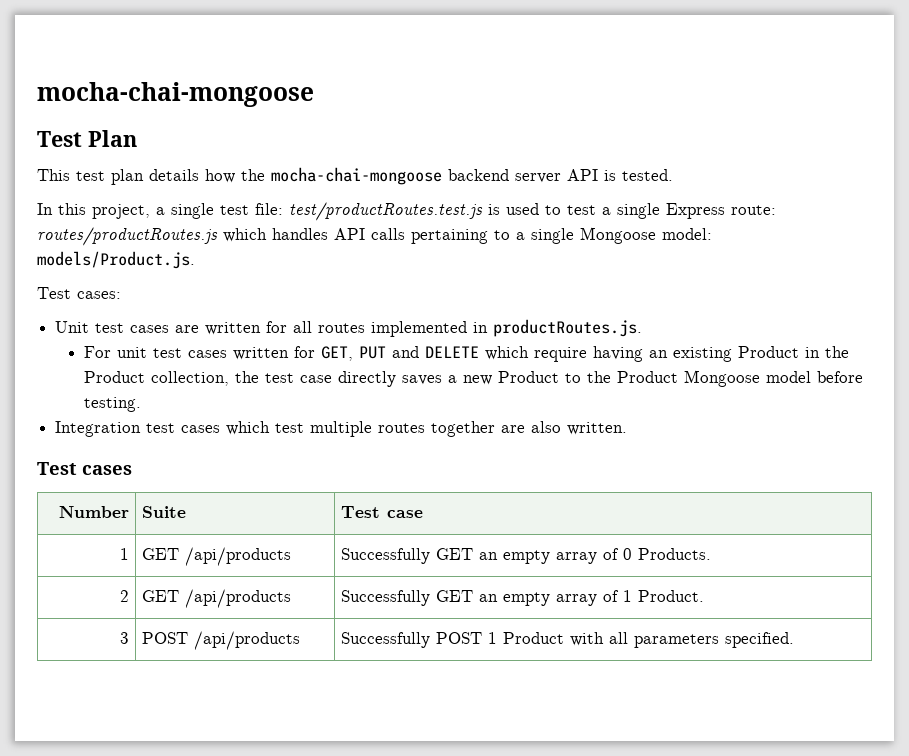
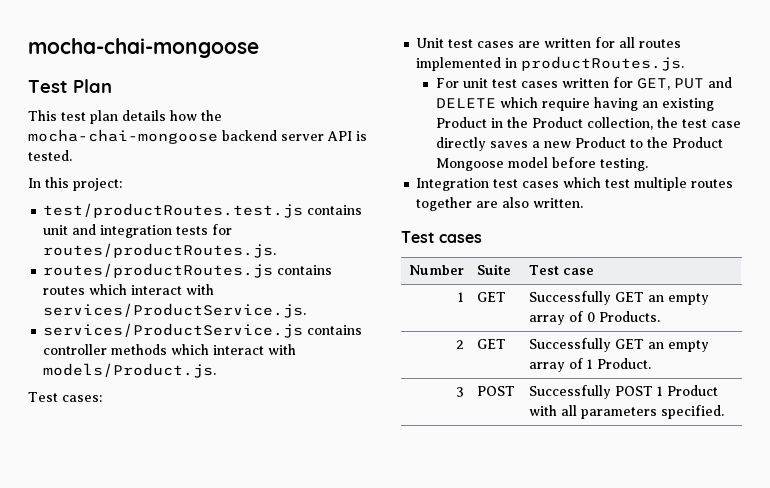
- In this project, a single test file: test/productRoutes.test.js is used to test a single Express route: routes/productRoutes.js which handles API calls pertaining to a single Mongoose model: models/Product.js.
+ In this project:
+ test/productRoutes.test.js contains unit and integration tests for routes/productRoutes.js.
+ routes/productRoutes.js contains routes which interact with services/ProductService.js.
+ services/ProductService.js contains controller methods which interact with models/Product.js.
- 1 | GET /api/products | Successfully GET an empty array of 0 Products.
+ 1 | GET | Successfully GET an empty array of 0 Products.
- 2 | GET /api/products | Successfully GET an empty array of 1 Product.
+ 2 | GET | Successfully GET an empty array of 1 Product.
- 3 | POST /api/products | Successfully POST 1 Product with all parameters specified.
+ 3 | POST | Successfully POST 1 Product with all parameters specified.

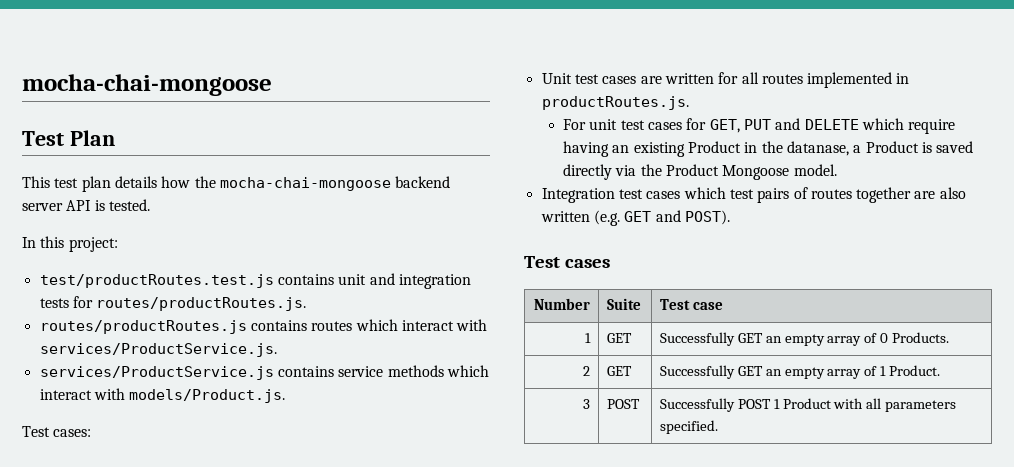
- services/ProductService.js contains controller methods which interact with models/Product.js.
+ services/ProductService.js contains service methods which interact with models/Product.js.
- For unit test cases written for GET, PUT and DELETE which require having an existing Product in the Product collection, the test case directly saves a new Product to the Product Mongoose model before testing.
+ For unit test cases for GET, PUT and DELETE which require having an existing Product in the datanase, a Product is saved directly via the Product Mongoose model.
- Integration test cases which test multiple routes together are also written.
+ Integration test cases which test pairs of routes together are also written (e.g. GET and POST).

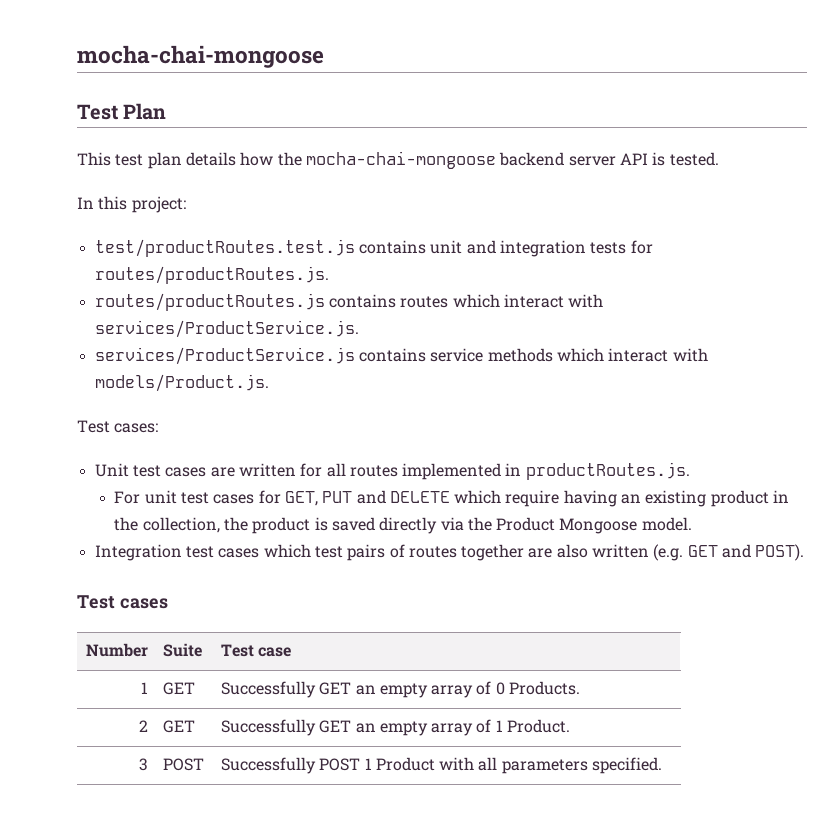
- For unit test cases for GET, PUT and DELETE which require having an existing Product in the datanase, a Product is saved directly via the Product Mongoose model.
+ For unit test cases for GET, PUT and DELETE which require having an existing product in the collection, the product is saved directly via the Product Mongoose model.

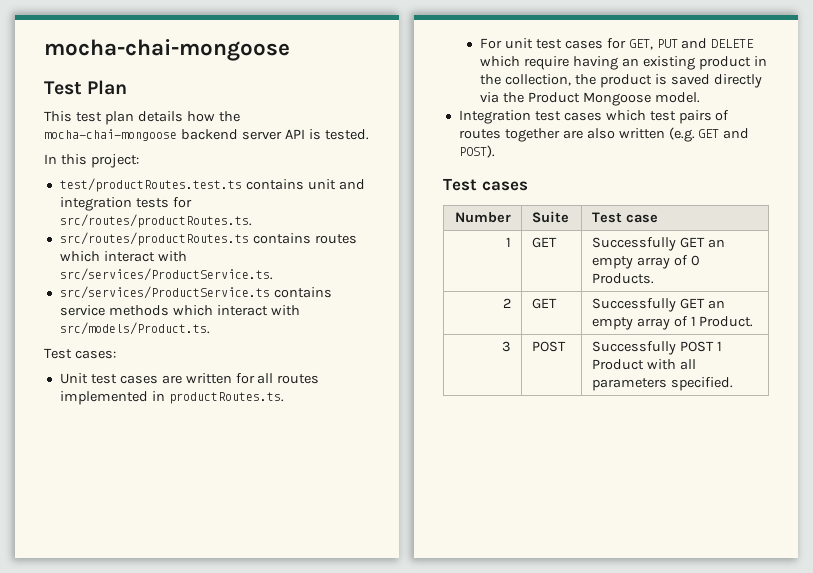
- test/productRoutes.test.js contains unit and integration tests for routes/productRoutes.js.
- routes/productRoutes.js contains routes which interact with services/ProductService.js.
- services/ProductService.js contains service methods which interact with models/Product.js.
+ test/productRoutes.test.ts contains unit and integration tests for src/routes/productRoutes.ts.
+ src/routes/productRoutes.ts contains routes which interact with src/services/ProductService.ts.
+ src/services/ProductService.ts contains service methods which interact with src/models/Product.ts.
- Unit test cases are written for all routes implemented in productRoutes.js.
+ Unit test cases are written for all routes implemented in productRoutes.ts.

